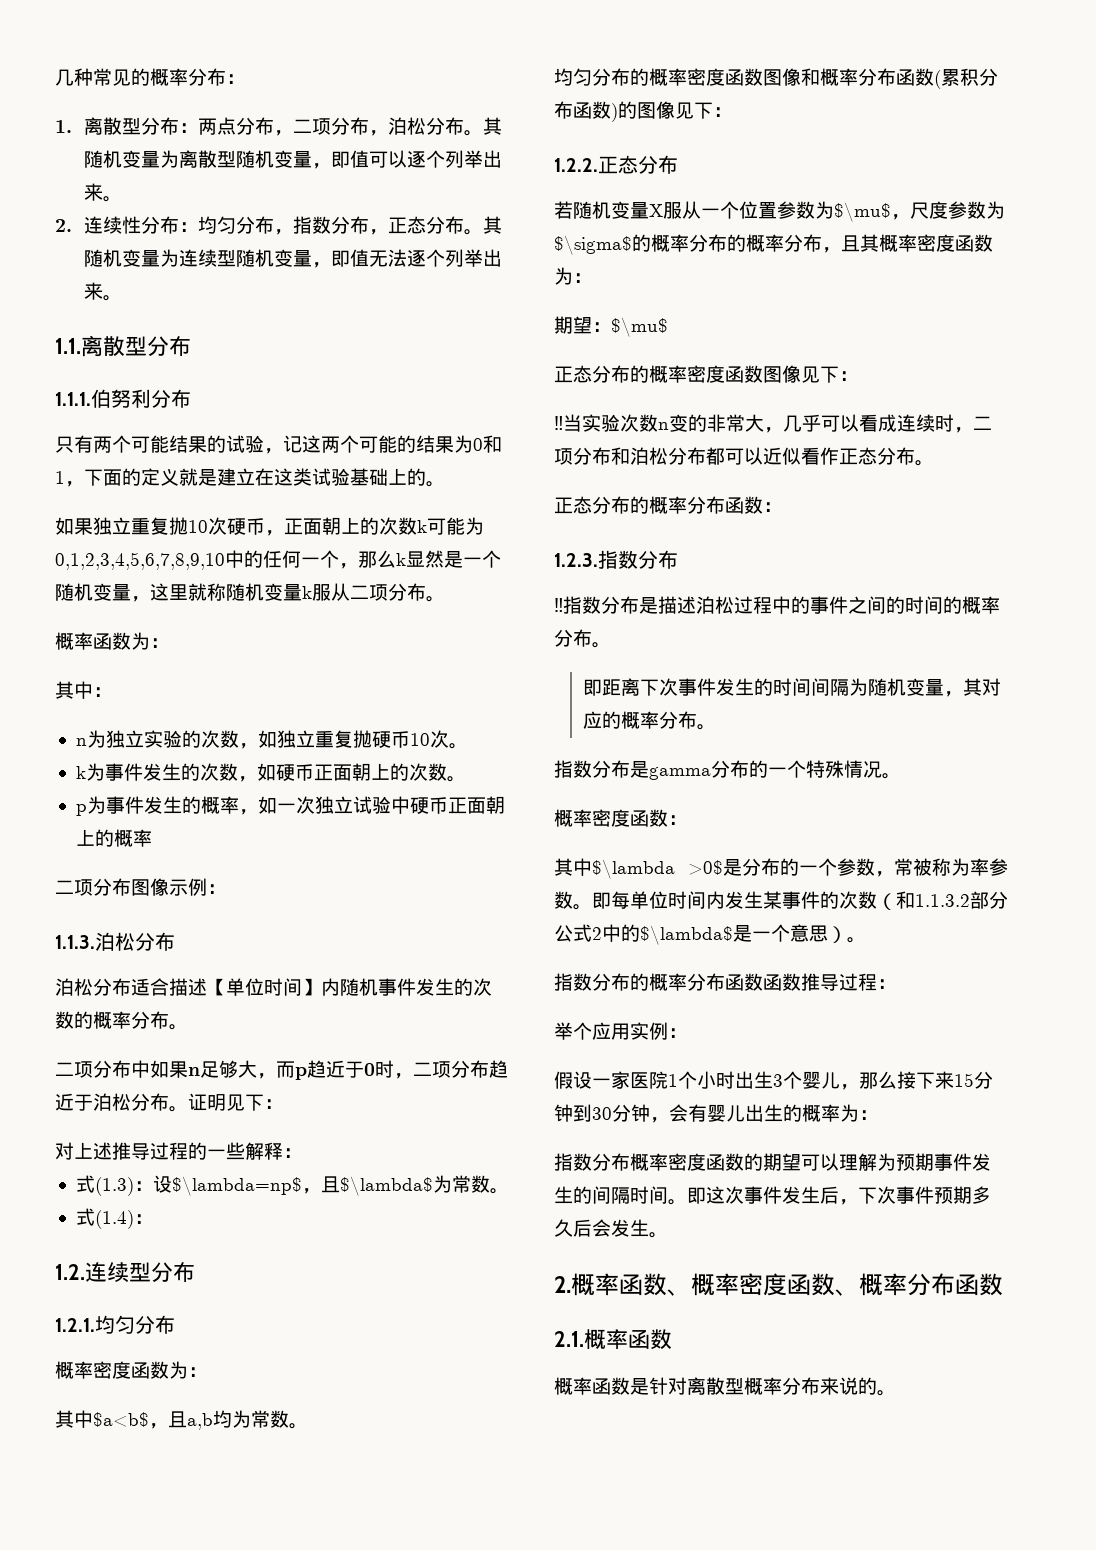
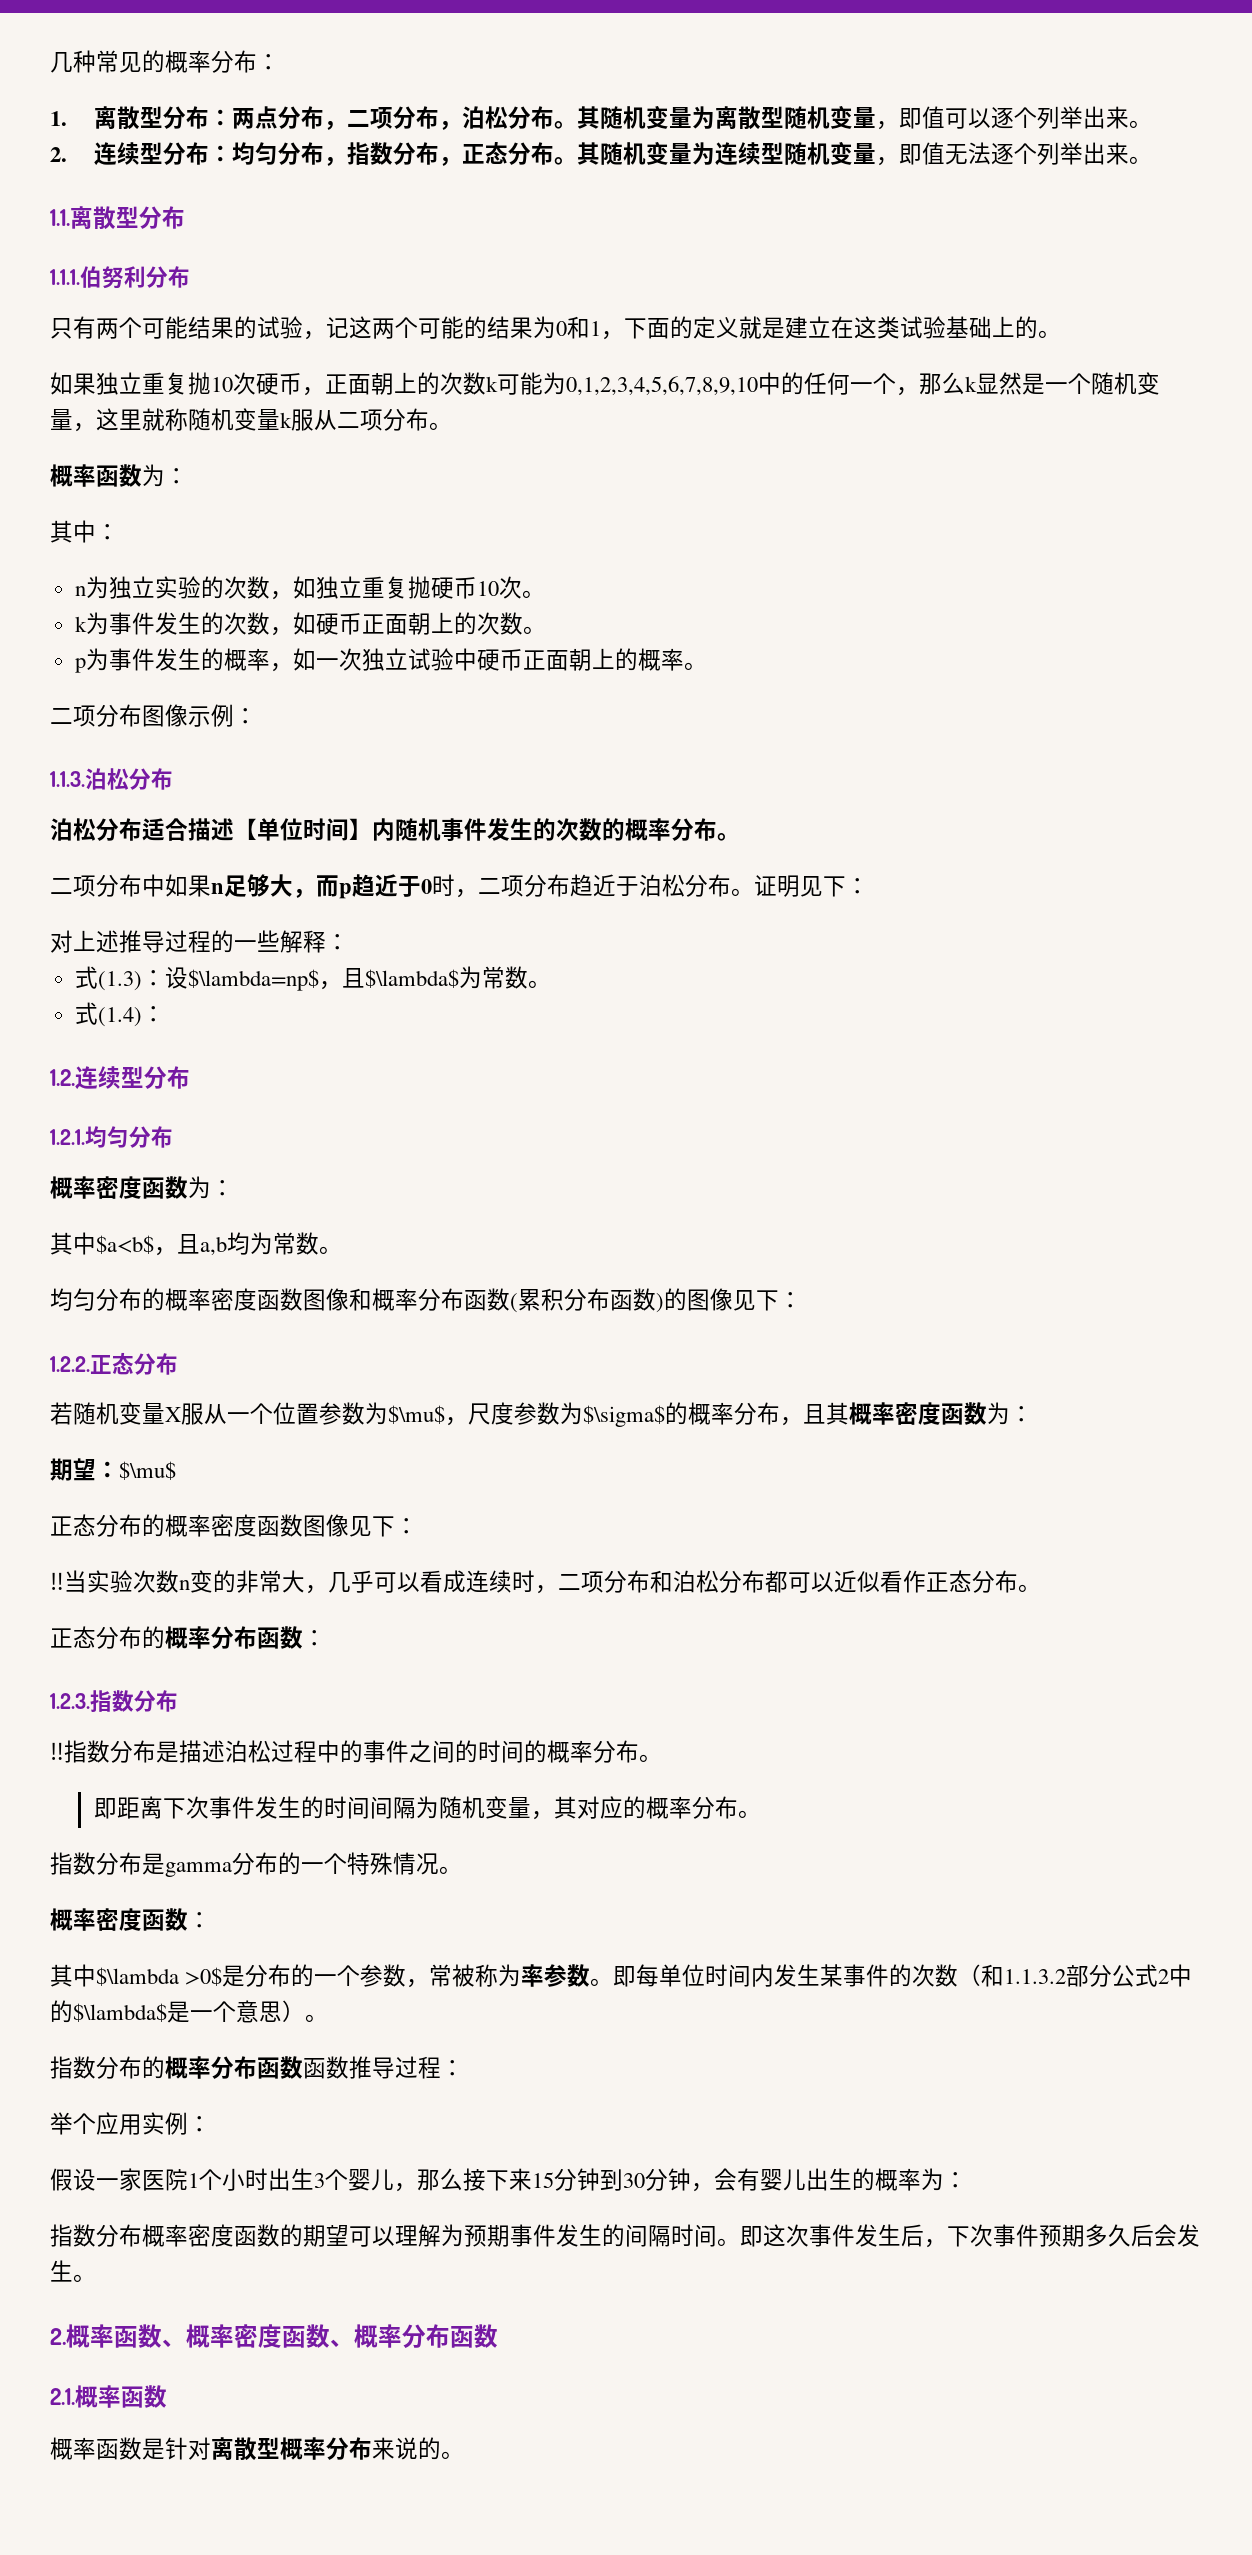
- 2.连续性分布：均匀分布，指数分布，正态分布。
+ 2.连续型分布：均匀分布，指数分布，正态分布。
- p为事件发生的概率，如一次独立试验中硬币正面朝上的概率
+ p为事件发生的概率，如一次独立试验中硬币正面朝上的概率。
- 若随机变量X服从一个位置参数为$\mu$，尺度参数为$\sigma$的概率分布的概率分布，且其概率密度函数为：
+ 若随机变量X服从一个位置参数为$\mu$，尺度参数为$\sigma$的概率分布，且其概率密度函数为：

